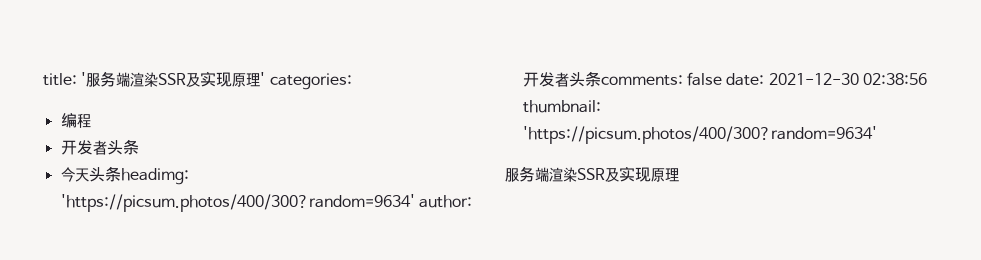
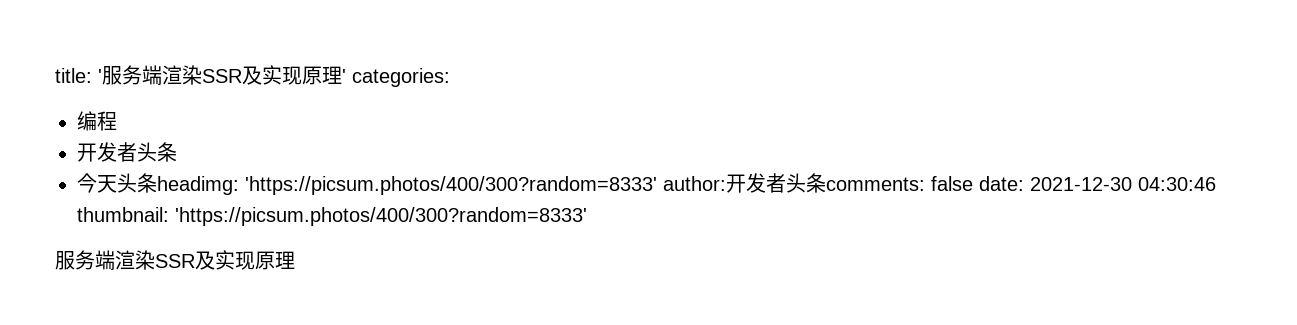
- 今天头条headimg: 'https://picsum.photos/400/300?random=9634' author:开发者头条comments: false date: 2021-12-30 02:38:56 thumbnail: 'https://picsum.photos/400/300?random=9634'
+ 今天头条headimg: 'https://picsum.photos/400/300?random=8333' author:开发者头条comments: false date: 2021-12-30 04:30:46 thumbnail: 'https://picsum.photos/400/300?random=8333'

